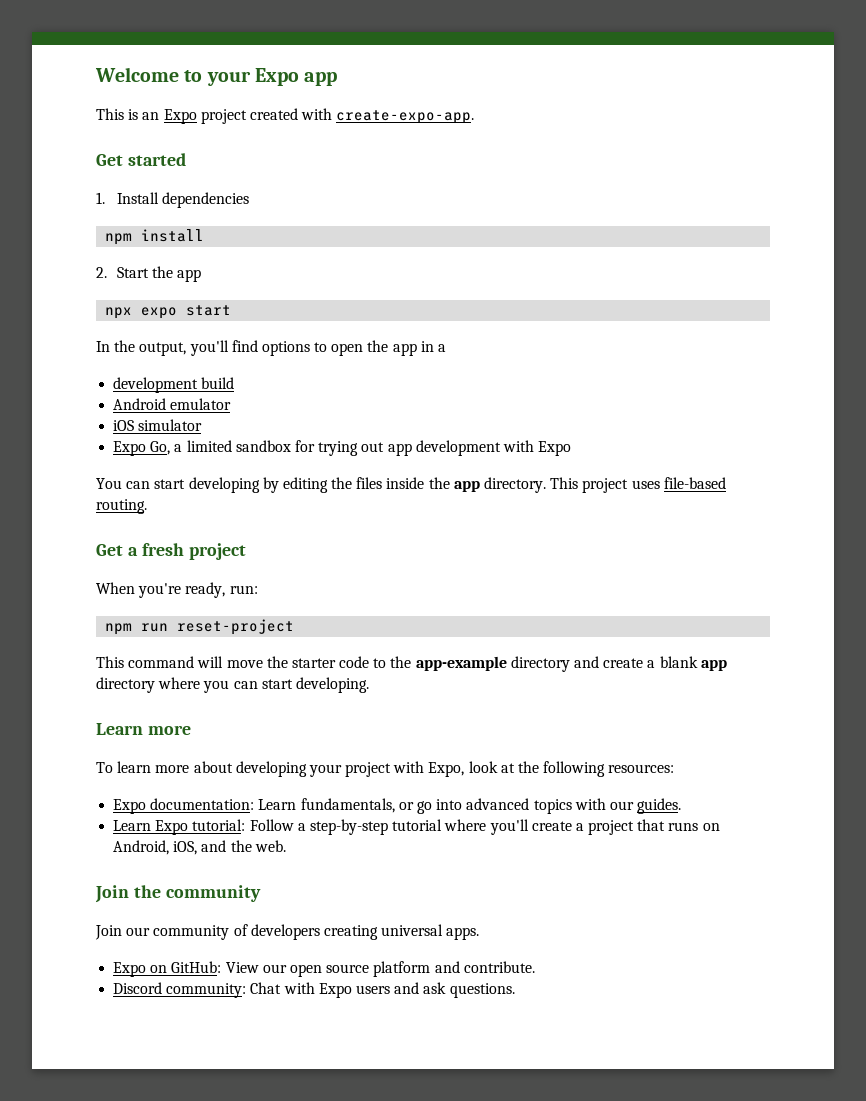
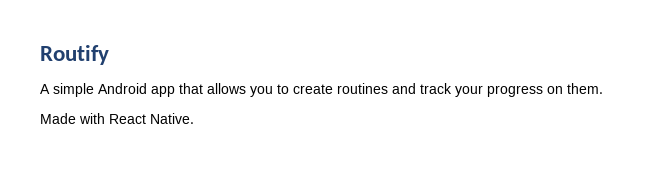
- Welcome to your Expo app
- This is an Expo project created with create-expo-app.
- Get started
- 1. Install dependencies
- npm install
- 2. Start the app
- npx expo start
- In the output, you'll find options to open the app in a
- development build
- Android emulator
- iOS simulator
- Expo Go, a limited sandbox for trying out app development with Expo
- You can start developing by editing the files inside the app directory. This project uses file-based routing.
- Get a fresh project
- When you're ready, run:
- npm run reset-project
- This command will move the starter code to the app-example directory and create a blank app directory where you can start developing.
- Learn more
- To learn more about developing your project with Expo, look at the following resources:
- Expo documentation: Learn fundamentals, or go into advanced topics with our guides.
- Learn Expo tutorial: Follow a step-by-step tutorial where you'll create a project that runs on Android, iOS, and the web.
- Join the community
- Join our community of developers creating universal apps.
- Expo on GitHub: View our open source platform and contribute.
- Discord community: Chat with Expo users and ask questions.
+ Routify
+ A simple Android app that allows you to create routines and track your progress on them.
+ Made with React Native.

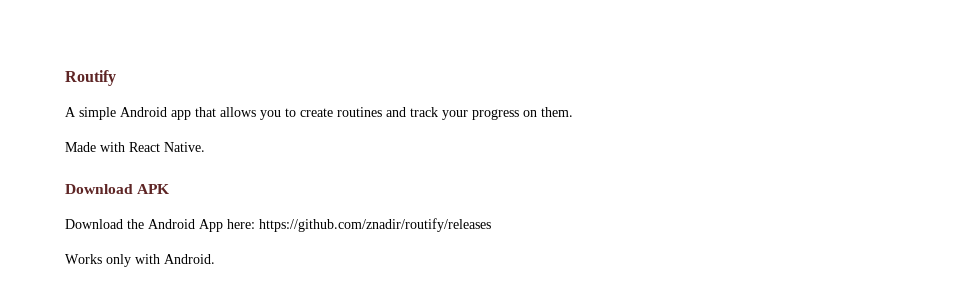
+ Download APK
+ Download the Android App here: https://github.com/znadir/routify/releases
+ Works only with Android.

